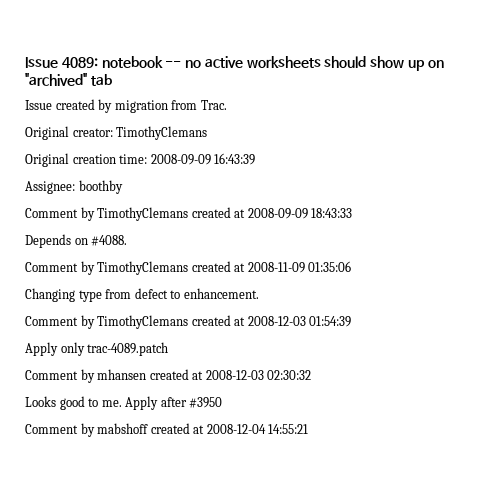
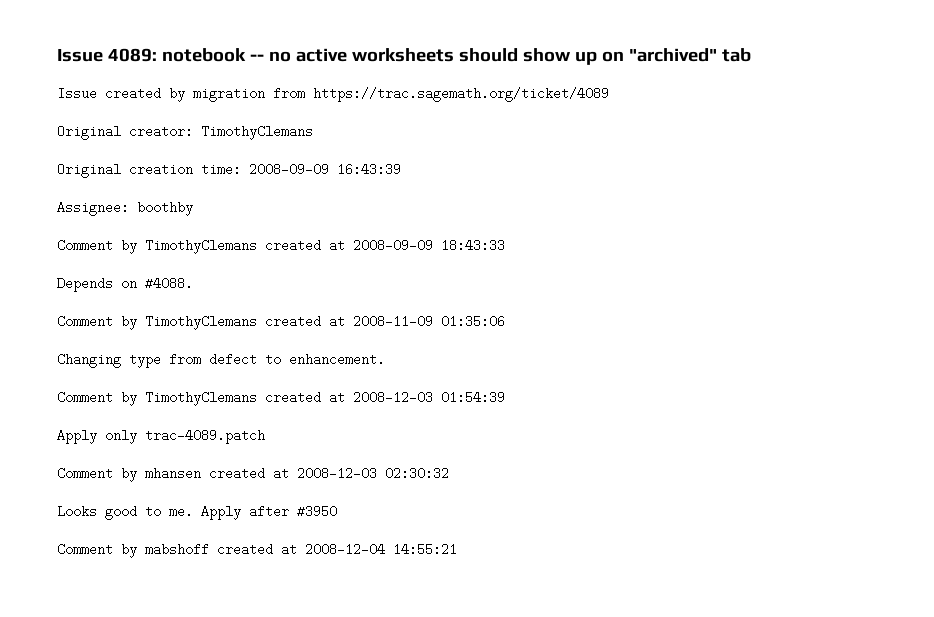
- Issue created by migration from Trac.
+ Issue created by migration from https://trac.sagemath.org/ticket/4089

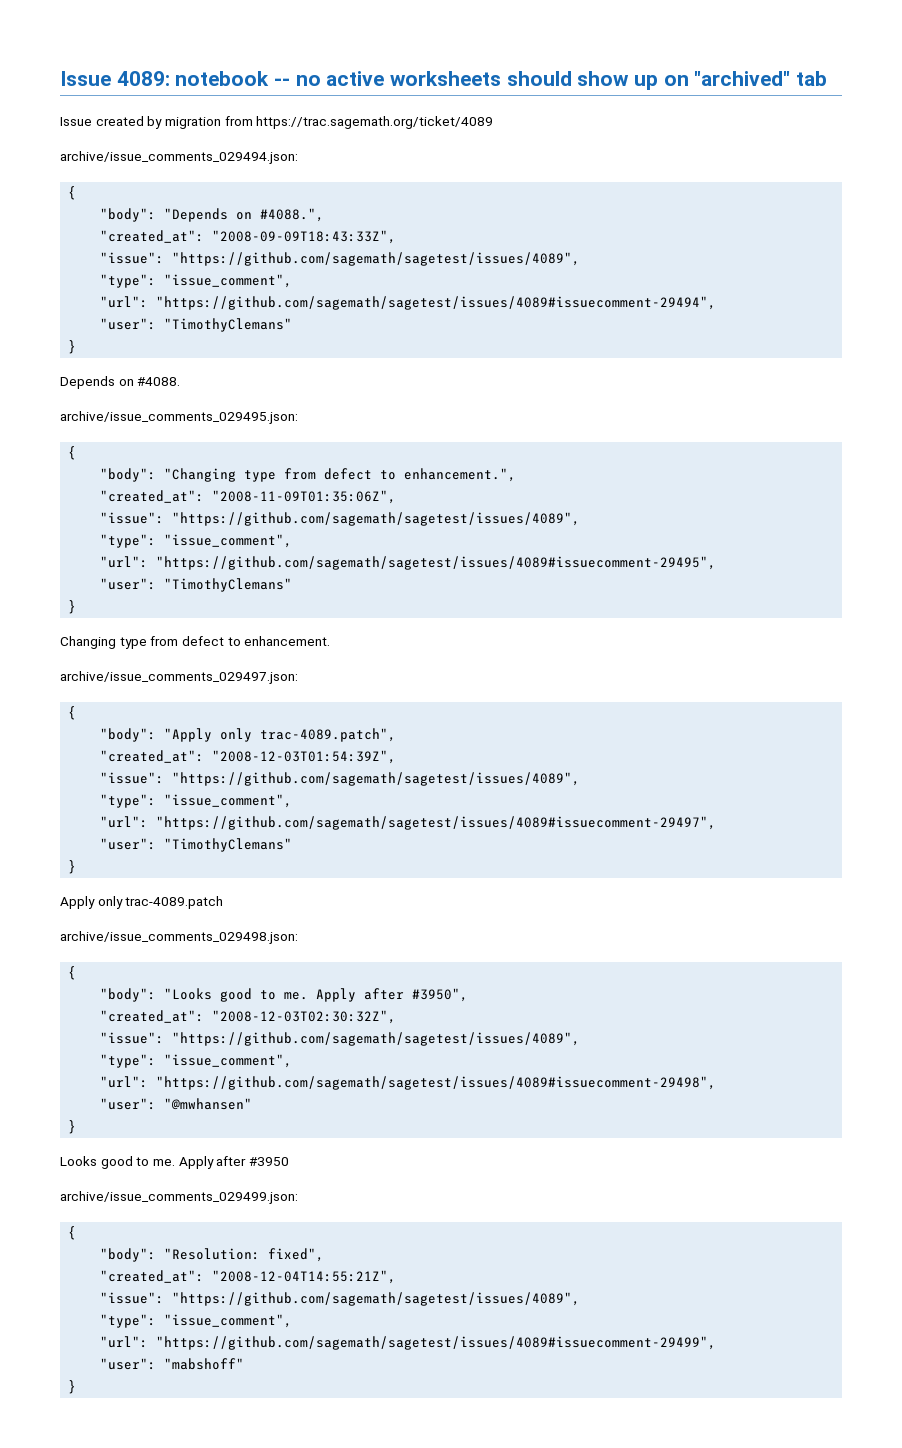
- Original creator: TimothyClemans
- Original creation time: 2008-09-09 16:43:39
- Assignee: boothby
- Comment by TimothyClemans created at 2008-09-09 18:43:33
+ archive/issue_comments_029494.json:
+ {
+ "body": "Depends on #4088.",
+ "created_at": "2008-09-09T18:43:33Z",
+ "issue": "https://github.com/sagemath/sagetest/issues/4089",
+ "type": "issue_comment",
+ "url": "https://github.com/sagemath/sagetest/issues/4089#issuecomment-29494",
+ "user": "TimothyClemans"
+ }
  Depends on #4088.
- Comment by TimothyClemans created at 2008-11-09 01:35:06
+ archive/issue_comments_029495.json:
+ {
+ "body": "Changing type from defect to enhancement.",
+ "created_at": "2008-11-09T01:35:06Z",
+ "issue": "https://github.com/sagemath/sagetest/issues/4089",
+ "type": "issue_comment",
+ "url": "https://github.com/sagemath/sagetest/issues/4089#issuecomment-29495",
+ "user": "TimothyClemans"
+ }
- Comment by TimothyClemans created at 2008-12-03 01:54:39
+ archive/issue_comments_029497.json:
+ {
+ "body": "Apply only trac-4089.patch",
+ "created_at": "2008-12-03T01:54:39Z",
+ "issue": "https://github.com/sagemath/sagetest/issues/4089",
+ "type": "issue_comment",
+ "url": "https://github.com/sagemath/sagetest/issues/4089#issuecomment-29497",
+ "user": "TimothyClemans"
+ }
  Apply only trac-4089.patch
- Comment by mhansen created at 2008-12-03 02:30:32
+ archive/issue_comments_029498.json:
+ {
+ "body": "Looks good to me. Apply after #3950",
+ "created_at": "2008-12-03T02:30:32Z",
+ "issue": "https://github.com/sagemath/sagetest/issues/4089",
+ "type": "issue_comment",
+ "url": "https://github.com/sagemath/sagetest/issues/4089#issuecomment-29498",
+ "user": "@mwhansen"
+ }
- Comment by mabshoff created at 2008-12-04 14:55:21
+ archive/issue_comments_029499.json:
+ {
+ "body": "Resolution: fixed",
+ "created_at": "2008-12-04T14:55:21Z",
+ "issue": "https://github.com/sagemath/sagetest/issues/4089",
+ "type": "issue_comment",
+ "url": "https://github.com/sagemath/sagetest/issues/4089#issuecomment-29499",
+ "user": "mabshoff"
+ }

